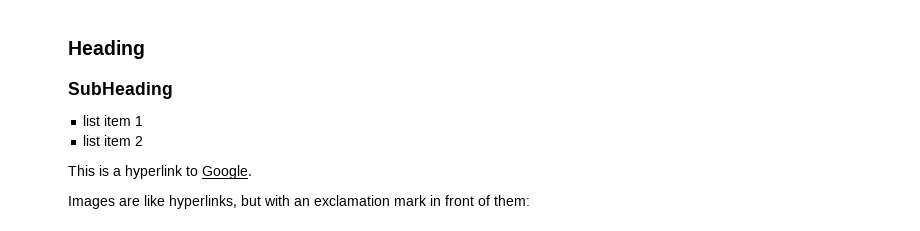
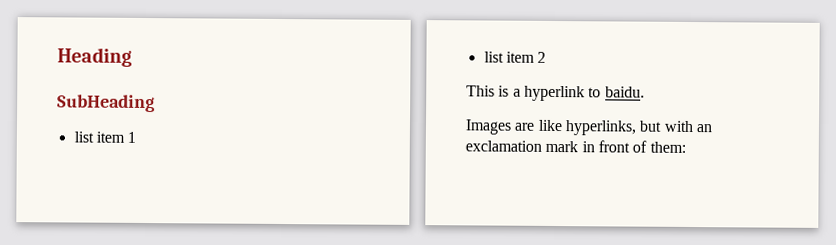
- This is a hyperlink to Google.
+ This is a hyperlink to baidu.

